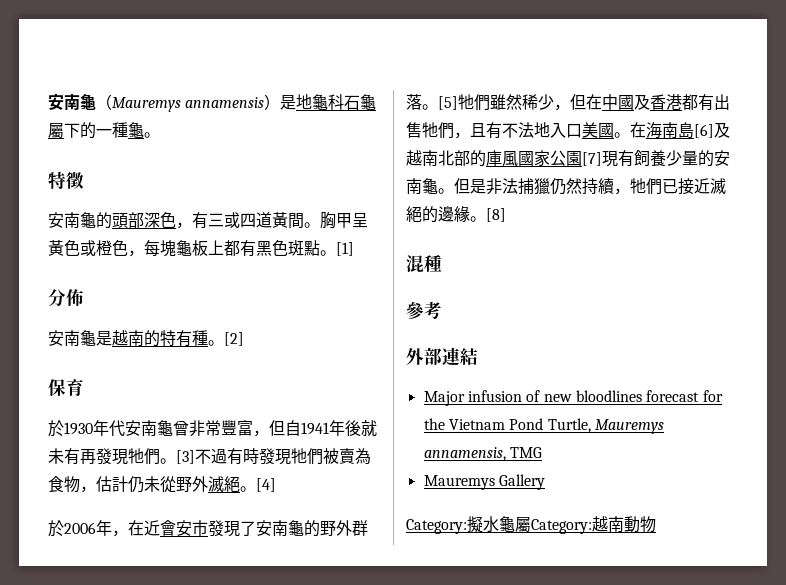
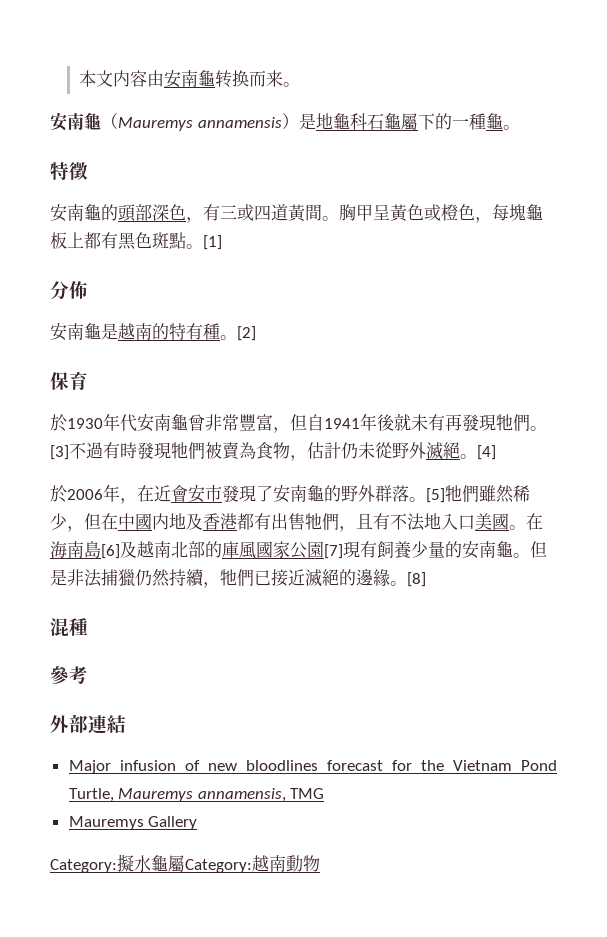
+ 本文内容由安南龜转换而来。
- [5]牠們雖然稀少，但在中國及香港都有出售牠們，且有不法地入口美國。
+ [5]牠們雖然稀少，但在中國内地及香港都有出售牠們，且有不法地入口美國。

